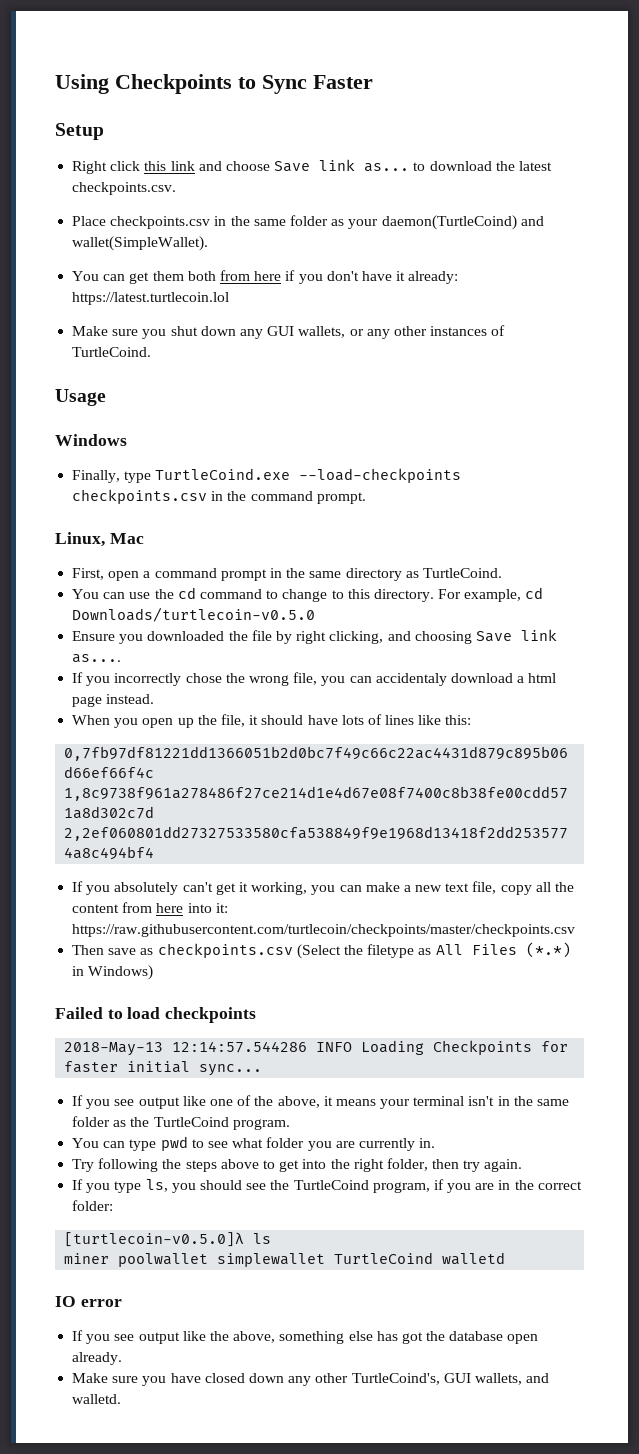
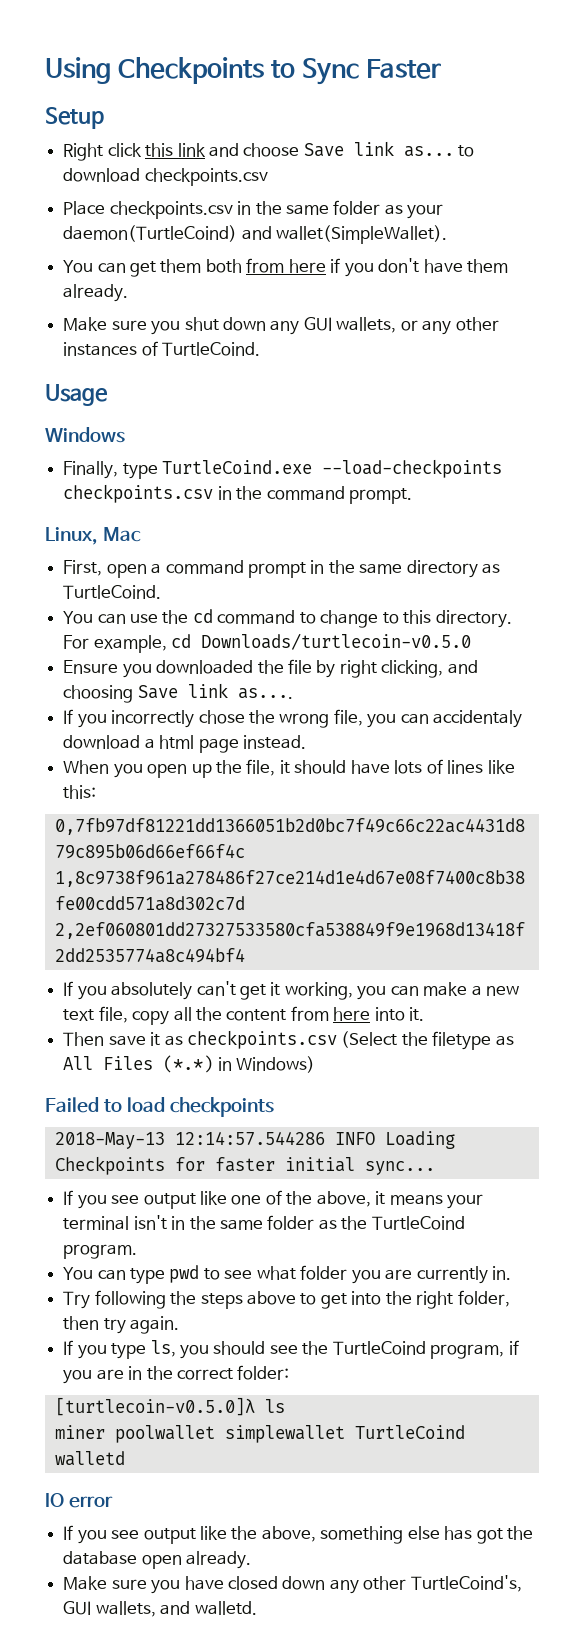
- Right click this link and choose Save link as... to download the latest checkpoints.csv.
+ Right click this link and choose Save link as... to download checkpoints.csv
- You can get them both from here if you don't have it already: https://latest.turtlecoin.lol
+ You can get them both from here if you don't have them already.
- If you absolutely can't get it working, you can make a new text file, copy all the content from here into it: https://raw.githubusercontent.com/turtlecoin/checkpoints/master/checkpoints.csv
+ If you absolutely can't get it working, you can make a new text file, copy all the content from here into it.
- Then save as checkpoints.csv (Select the filetype as All Files (*.*) in Windows)
+ Then save it as checkpoints.csv (Select the filetype as All Files (*.*) in Windows)

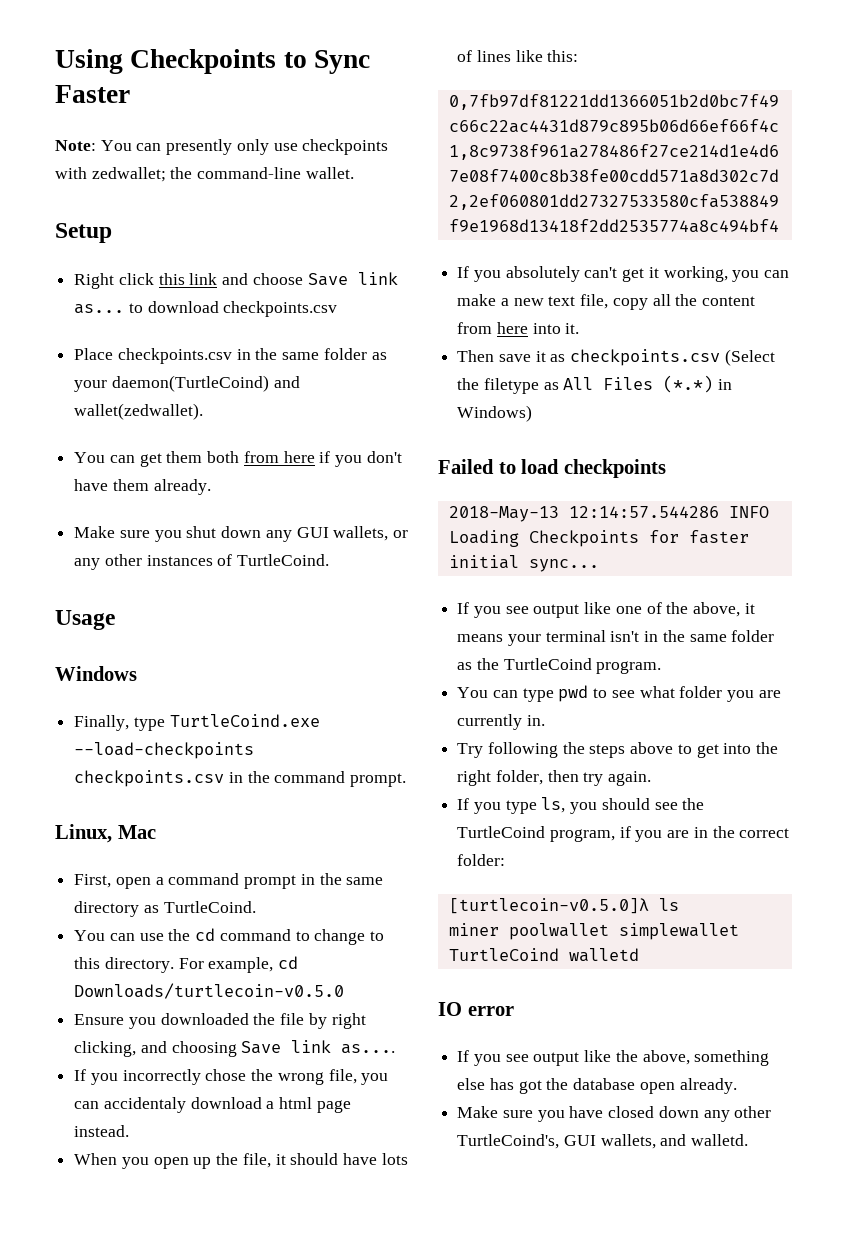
+ Note: You can presently only use checkpoints with zedwallet; the command-line wallet.
- Place checkpoints.csv in the same folder as your daemon(TurtleCoind) and wallet(SimpleWallet).
+ Place checkpoints.csv in the same folder as your daemon(TurtleCoind) and wallet(zedwallet).

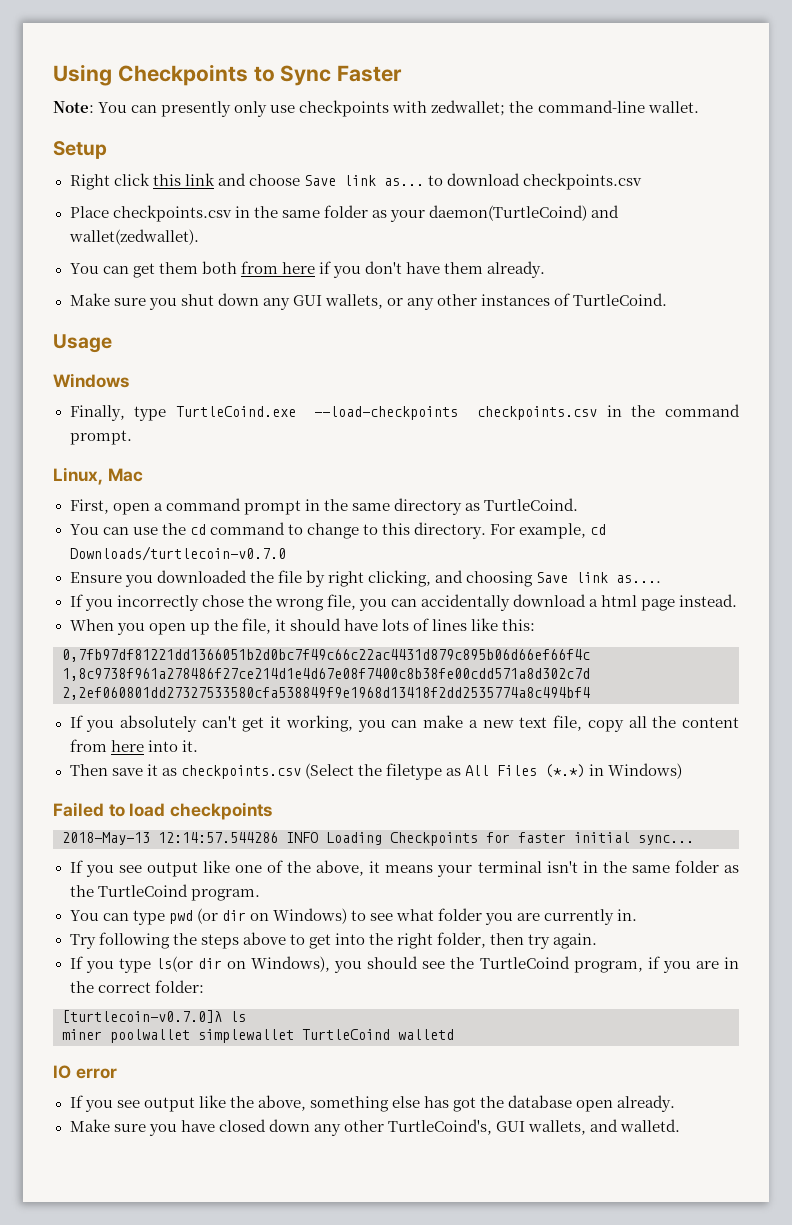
- For example, cd Downloads/turtlecoin-v0.5.0
+ For example, cd Downloads/turtlecoin-v0.7.0
- If you incorrectly chose the wrong file, you can accidentaly download a html page instead.
+ If you incorrectly chose the wrong file, you can accidentally download a html page instead.
- You can type pwd to see what folder you are currently in.
+ You can type pwd (or dir on Windows) to see what folder you are currently in.
- If you type ls, you should see the TurtleCoind program, if you are in the correct folder:
+ If you type ls(or dir on Windows), you should see the TurtleCoind program, if you are in the correct folder:
- [turtlecoin-v0.5.0]λ ls
+ [turtlecoin-v0.7.0]λ ls

